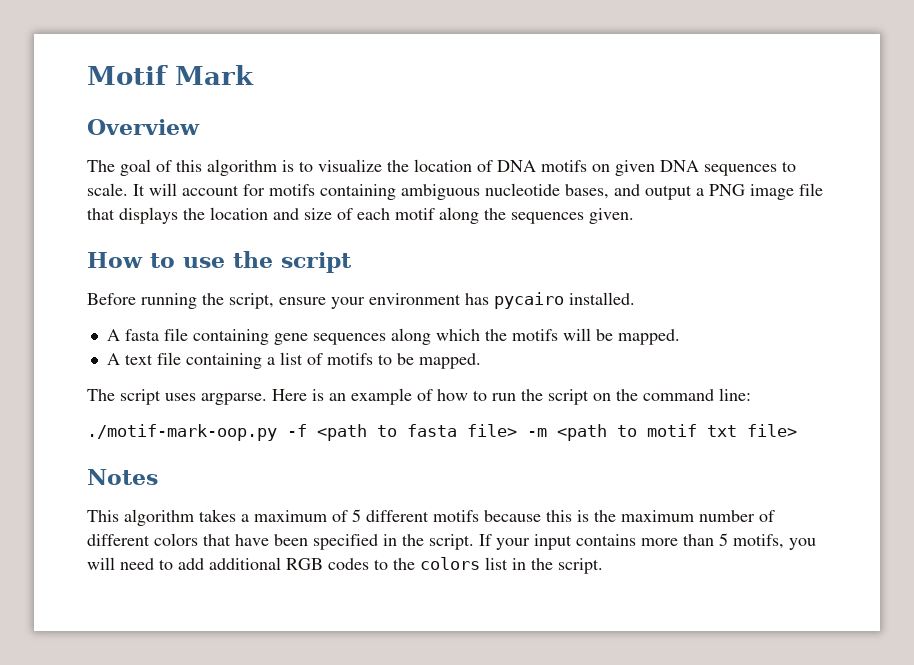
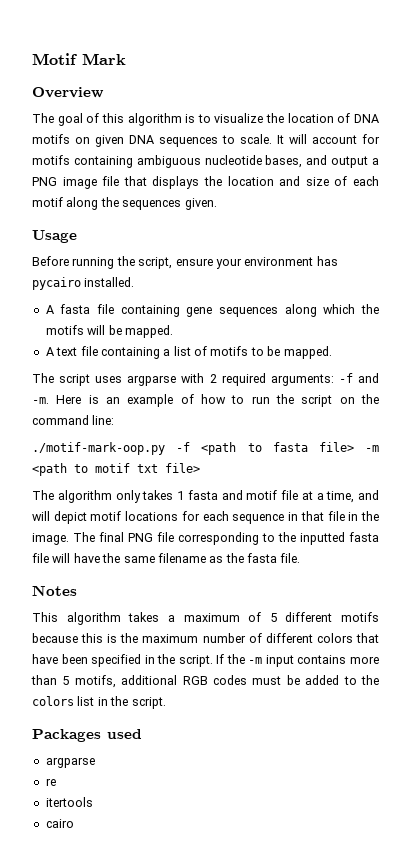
- How to use the script
+ Usage
- The script uses argparse.
+ The script uses argparse with 2 required arguments: -f and -m.
+ The algorithm only takes 1 fasta and motif file at a time, and will depict motif locations for each sequence in that file in the image. The final PNG file corresponding to the inputted fasta file will have the same filename as the fasta file.
- If your input contains more than 5 motifs, you will need to add additional RGB codes to the colors list in the script.
+ If the -m input contains more than 5 motifs, additional RGB codes must be added to the colors list in the script.
+ Packages used
+ argparse
+ re
+ itertools
+ cairo

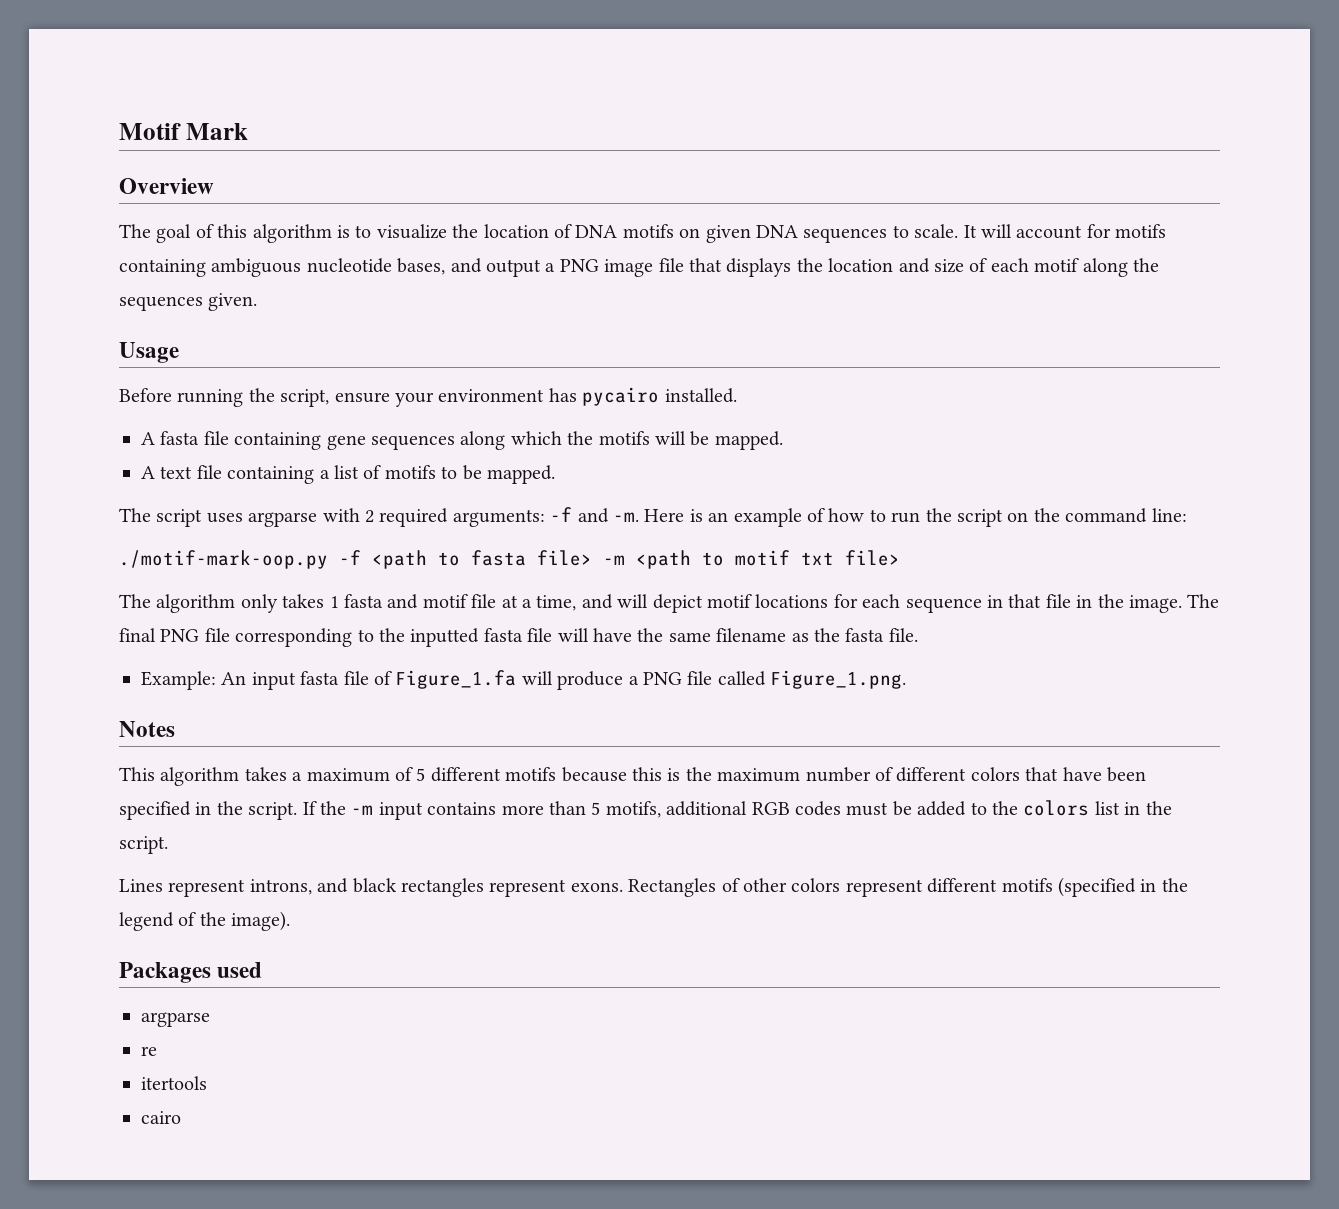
+ Example: An input fasta file of Figure_1.fa will produce a PNG file called Figure_1.png.
+ Lines represent introns, and black rectangles represent exons. Rectangles of other colors represent different motifs (specified in the legend of the image).

